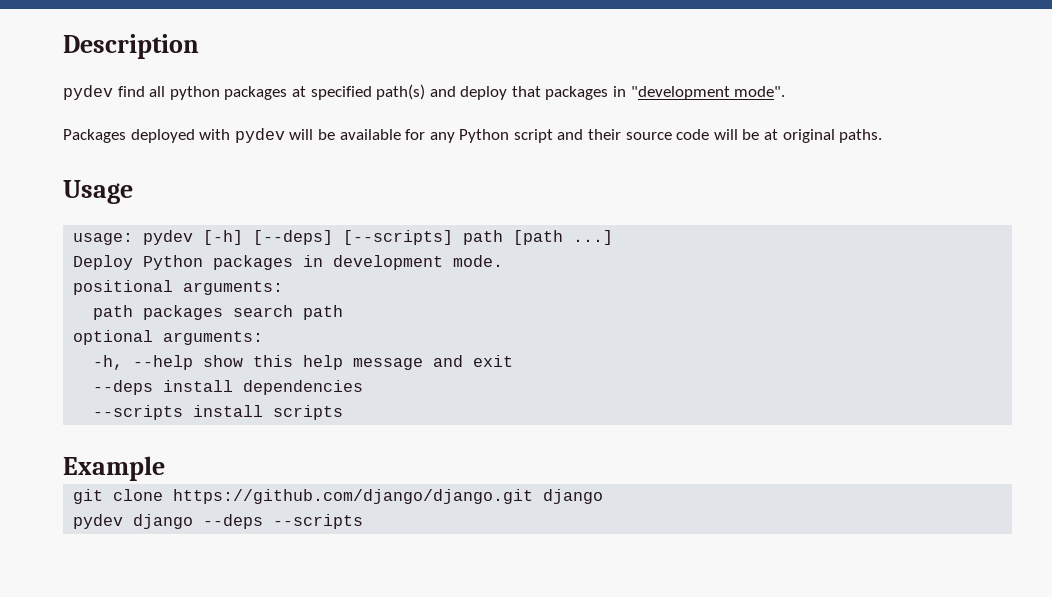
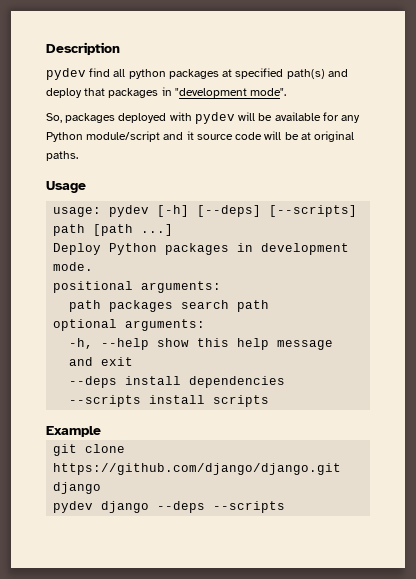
- Packages deployed with pydev will be available for any Python script and their source code will be at original paths.
+ So, packages deployed with pydev will be available for any Python module/script and it source code will be at original paths.

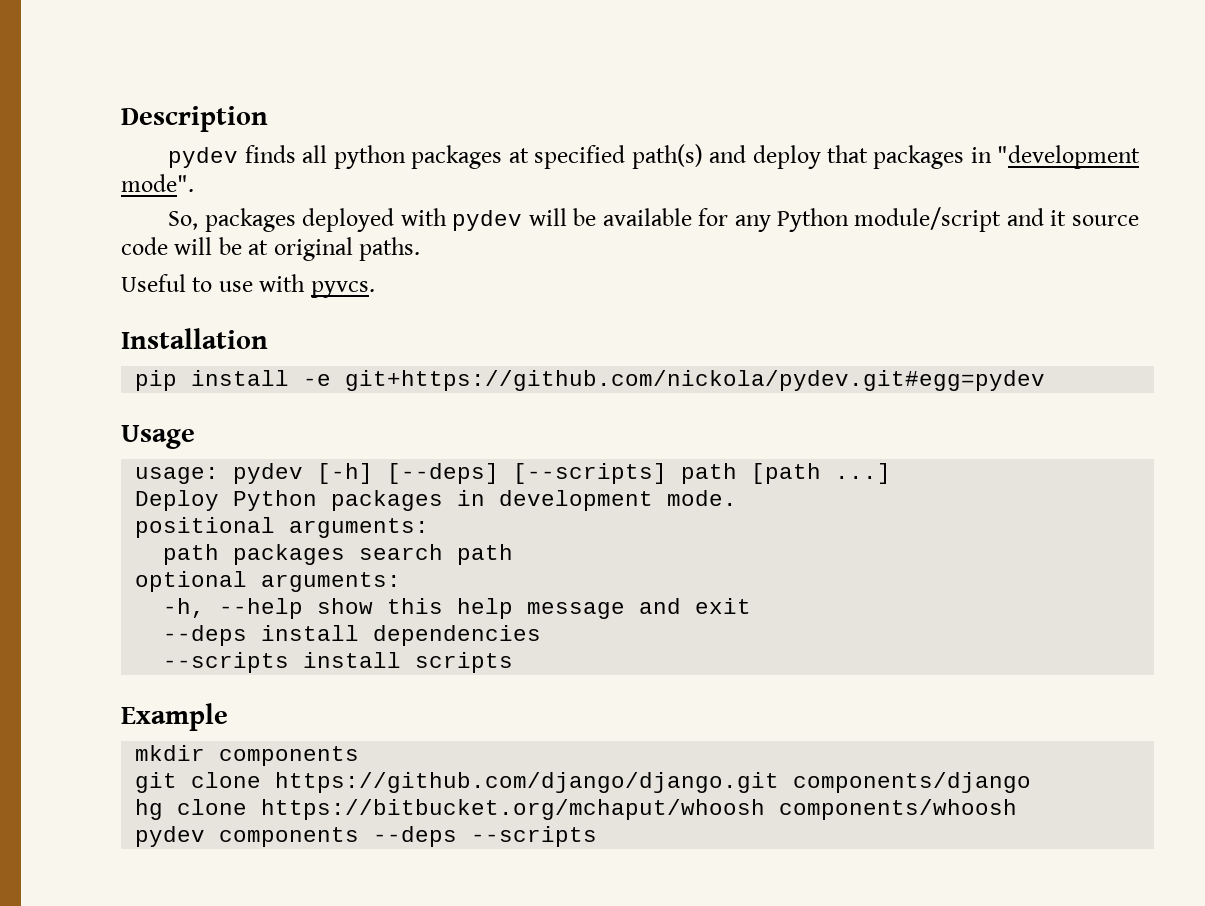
- pydev find all python packages at specified path(s) and deploy that packages in "development mode".
+ pydev finds all python packages at specified path(s) and deploy that packages in "development mode".
+ Useful to use with pyvcs.
+ Installation
+ pip install -e git+https://github.com/nickola/pydev.git#egg=pydev
+ mkdir components
- git clone https://github.com/django/django.git django
- pydev django --deps --scripts
+ git clone https://github.com/django/django.git components/django
+ hg clone https://bitbucket.org/mchaput/whoosh components/whoosh
+ pydev components --deps --scripts

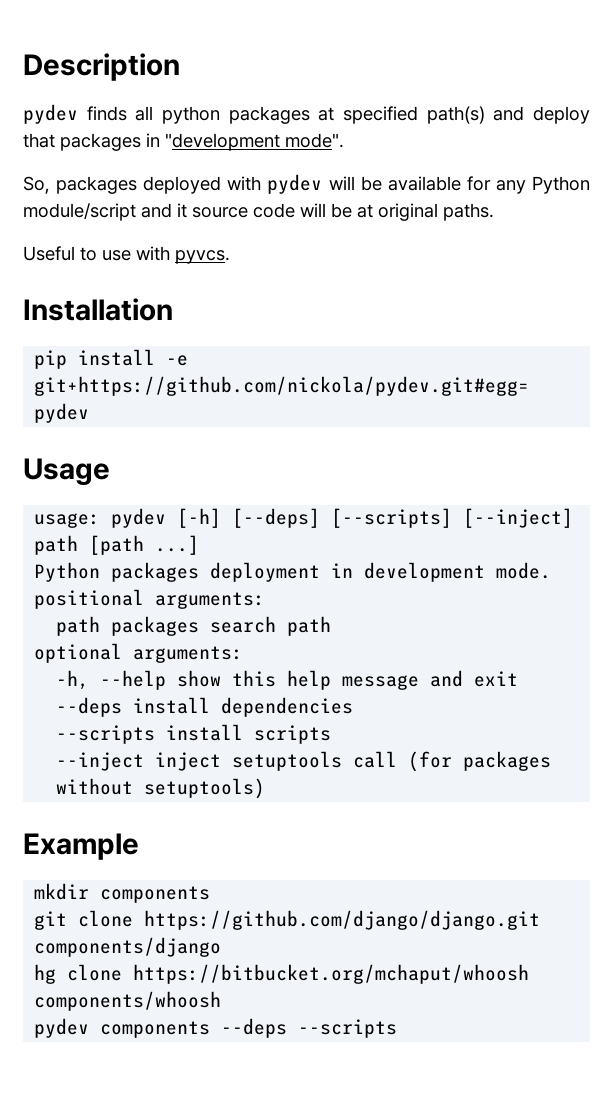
- usage: pydev [-h] [--deps] [--scripts] path [path ...]
+ usage: pydev [-h] [--deps] [--scripts] [--inject] path [path ...]
- Deploy Python packages in development mode.
+ Python packages deployment in development mode.
+ --inject inject setuptools call (for packages without setuptools)

